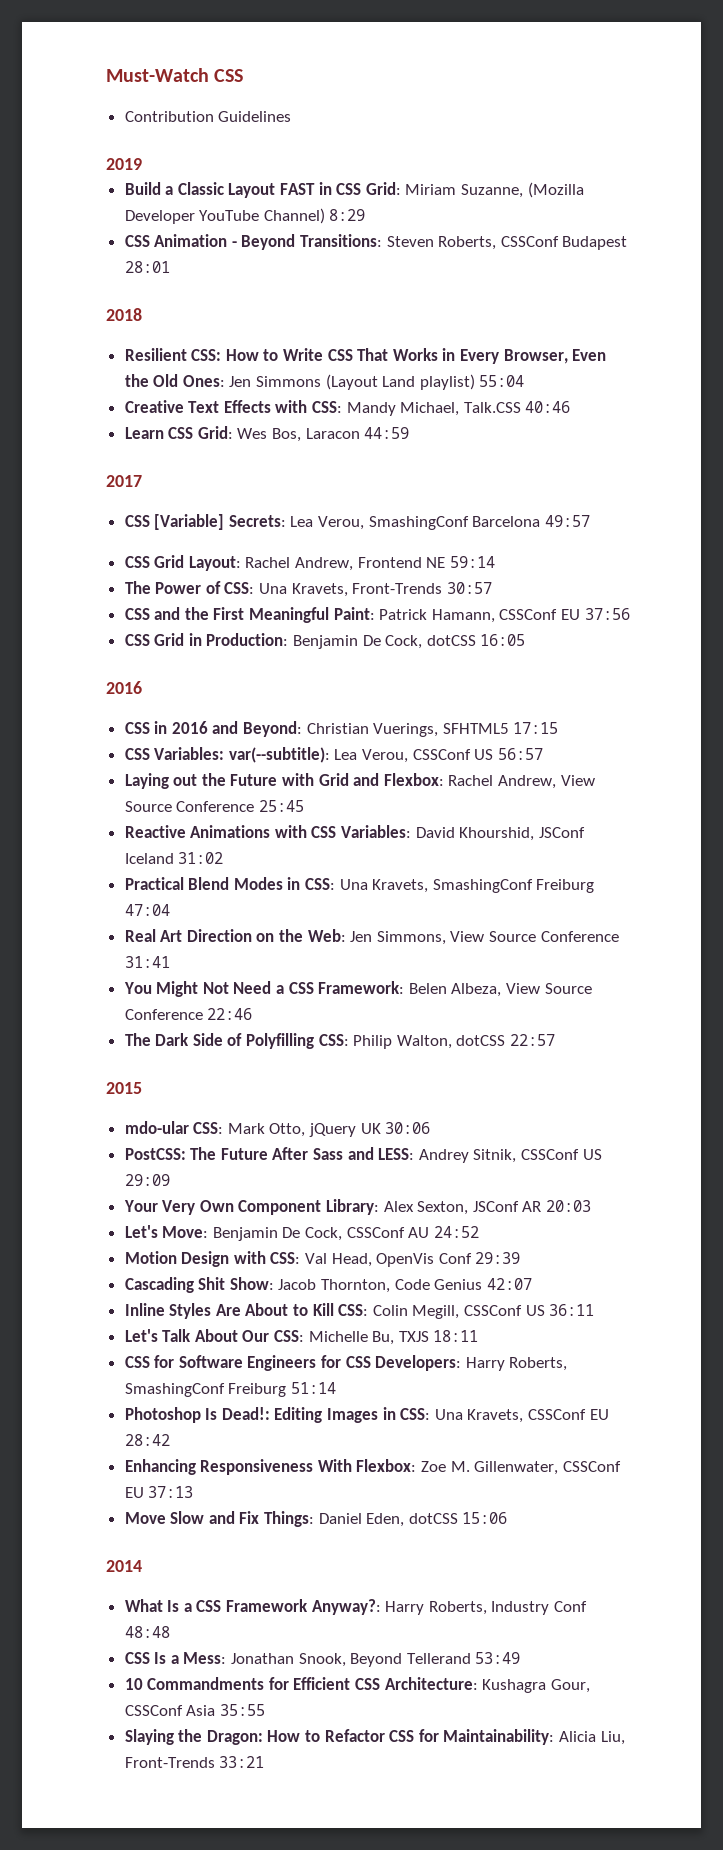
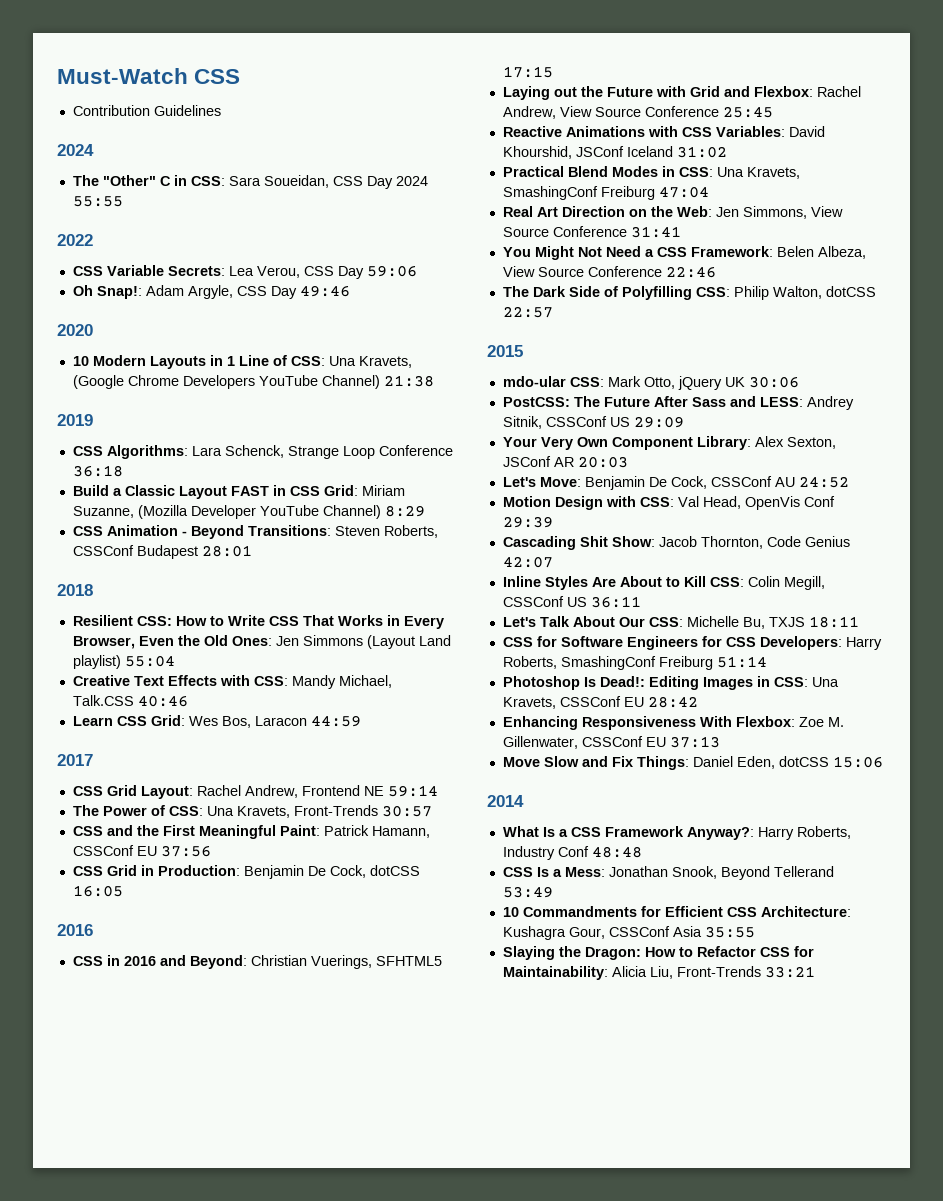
  Contribution Guidelines
+ 2024
+ The "Other" C in CSS: Sara Soueidan, CSS Day 2024 55:55
+ 2022
+ CSS Variable Secrets: Lea Verou, CSS Day 59:06
+ Oh Snap!: Adam Argyle, CSS Day 49:46
+ 2020
+ 10 Modern Layouts in 1 Line of CSS: Una Kravets, (Google Chrome Developers YouTube Channel) 21:38
  2019
+ CSS Algorithms: Lara Schenck, Strange Loop Conference 36:18
- CSS [Variable] Secrets: Lea Verou, SmashingConf Barcelona 49:57
- CSS Variables: var(--subtitle): Lea Verou, CSSConf US 56:57

